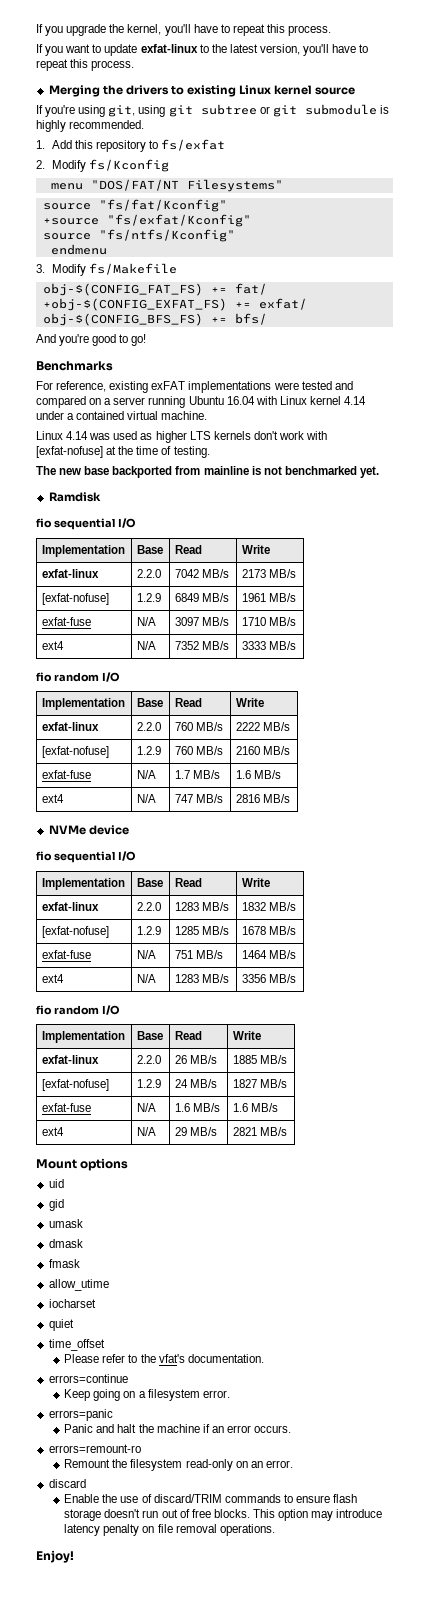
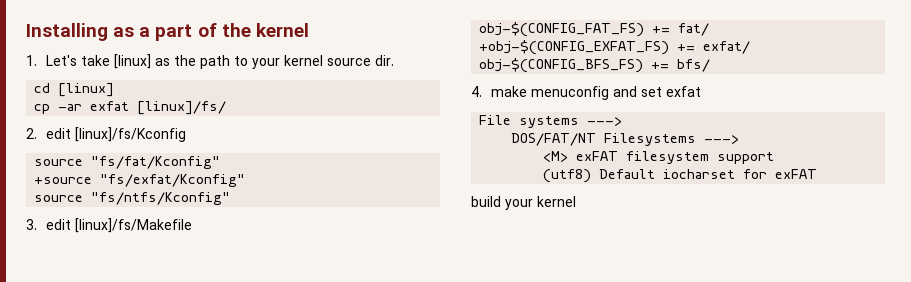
- If you upgrade the kernel, you'll have to repeat this process.
- If you want to update exfat-linux to the latest version, you'll have to repeat this process.
- Merging the drivers to existing Linux kernel source
- If you're using git, using git subtree or git submodule is highly recommended.
- 1. Add this repository to fs/exfat
- 2. Modify fs/Kconfig
- menu "DOS/FAT/NT Filesystems"
+ Installing as a part of the kernel
+ 1. Let's take [linux] as the path to your kernel source dir.
+ cd [linux]
+ cp -ar exfat [linux]/fs/
+ 2. edit [linux]/fs/Kconfig
- endmenu
- 3. Modify fs/Makefile
+ 3. edit [linux]/fs/Makefile
- And you're good to go!
- Benchmarks
- For reference, existing exFAT implementations were tested and compared on a server running Ubuntu 16.04 with Linux kernel 4.14 under a contained virtual machine.
- Linux 4.14 was used as higher LTS kernels don't work with [exfat-nofuse] at the time of testing.
- The new base backported from mainline is not benchmarked yet.
- Ramdisk
- fio sequential I/O
- Implementation | Base | Read | Write
- exfat-linux | 2.2.0 | 7042 MB/s | 2173 MB/s
- [exfat-nofuse] | 1.2.9 | 6849 MB/s | 1961 MB/s
- exfat-fuse | N/A | 3097 MB/s | 1710 MB/s
- ext4 | N/A | 7352 MB/s | 3333 MB/s
- fio random I/O
- Implementation | Base | Read | Write
- exfat-linux | 2.2.0 | 760 MB/s | 2222 MB/s
- [exfat-nofuse] | 1.2.9 | 760 MB/s | 2160 MB/s
- exfat-fuse | N/A | 1.7 MB/s | 1.6 MB/s
- ext4 | N/A | 747 MB/s | 2816 MB/s
- NVMe device
- fio sequential I/O
- Implementation | Base | Read | Write
- exfat-linux | 2.2.0 | 1283 MB/s | 1832 MB/s
- [exfat-nofuse] | 1.2.9 | 1285 MB/s | 1678 MB/s
- exfat-fuse | N/A | 751 MB/s | 1464 MB/s
- ext4 | N/A | 1283 MB/s | 3356 MB/s
- fio random I/O
- Implementation | Base | Read | Write
- exfat-linux | 2.2.0 | 26 MB/s | 1885 MB/s
- [exfat-nofuse] | 1.2.9 | 24 MB/s | 1827 MB/s
- exfat-fuse | N/A | 1.6 MB/s | 1.6 MB/s
- ext4 | N/A | 29 MB/s | 2821 MB/s
- Mount options
- uid
- gid
- umask
- dmask
- fmask
- allow_utime
- iocharset
- quiet
- time_offset
- Please refer to the vfat's documentation.
- errors=continue
- Keep going on a filesystem error.
- errors=panic
- Panic and halt the machine if an error occurs.
- errors=remount-ro
- Remount the filesystem read-only on an error.
- discard
- Enable the use of discard/TRIM commands to ensure flash storage doesn't run out of free blocks. This option may introduce latency penalty on file removal operations.
- Enjoy!
+ 4. make menuconfig and set exfat
+ File systems --->
+ DOS/FAT/NT Filesystems --->
+ <M> exFAT filesystem support
+ (utf8) Default iocharset for exFAT
+ build your kernel

